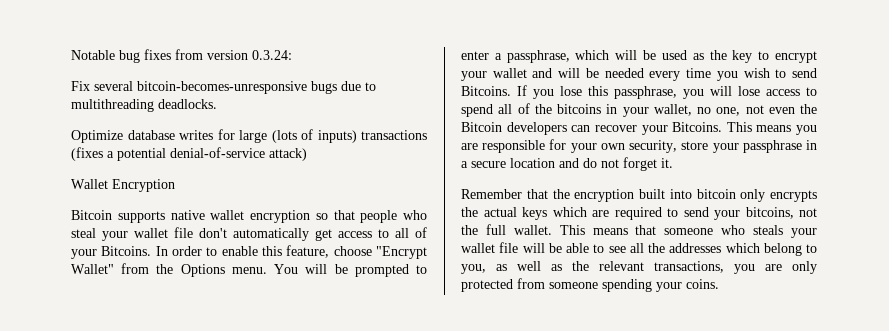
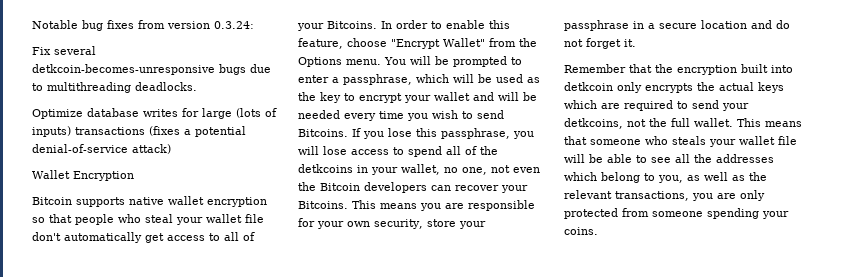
- Fix several bitcoin-becomes-unresponsive bugs due to multithreading deadlocks.
+ Fix several detkcoin-becomes-unresponsive bugs due to multithreading deadlocks.
- If you lose this passphrase, you will lose access to spend all of the bitcoins in your wallet, no one, not even the Bitcoin developers can recover your Bitcoins.
+ If you lose this passphrase, you will lose access to spend all of the detkcoins in your wallet, no one, not even the Bitcoin developers can recover your Bitcoins.
- Remember that the encryption built into bitcoin only encrypts the actual keys which are required to send your bitcoins, not the full wallet.
+ Remember that the encryption built into detkcoin only encrypts the actual keys which are required to send your detkcoins, not the full wallet.

